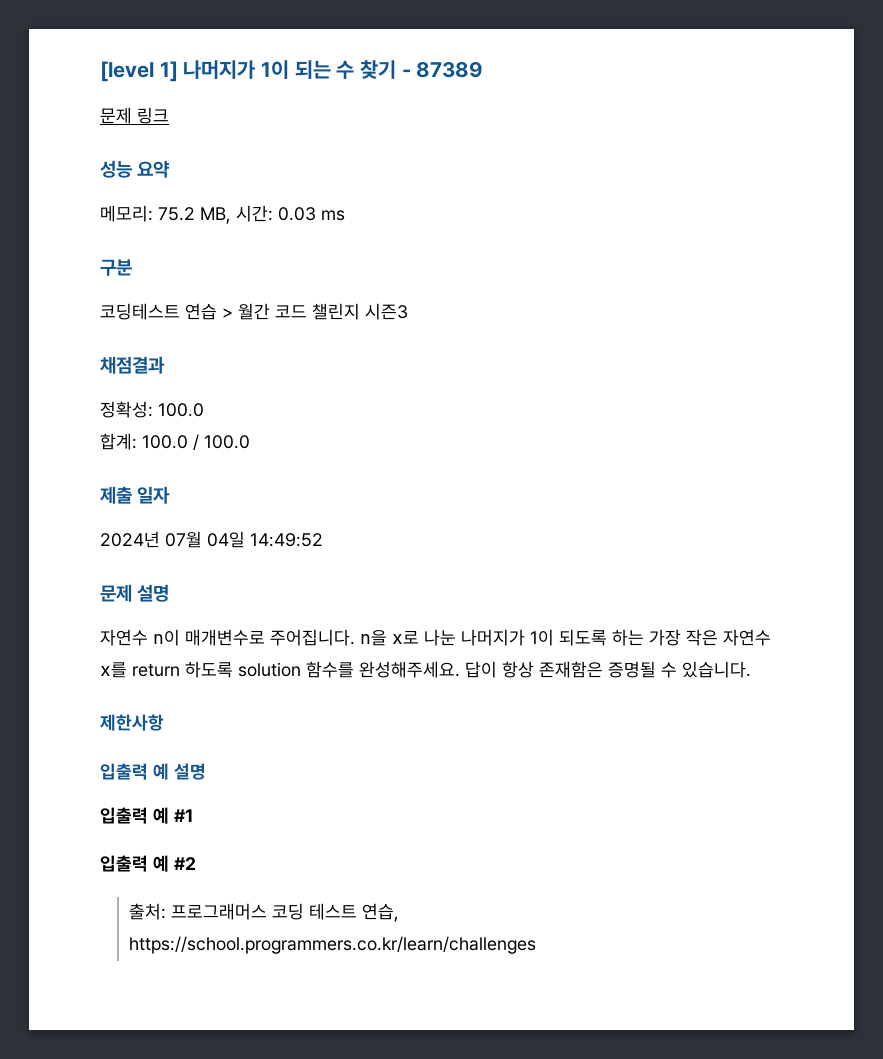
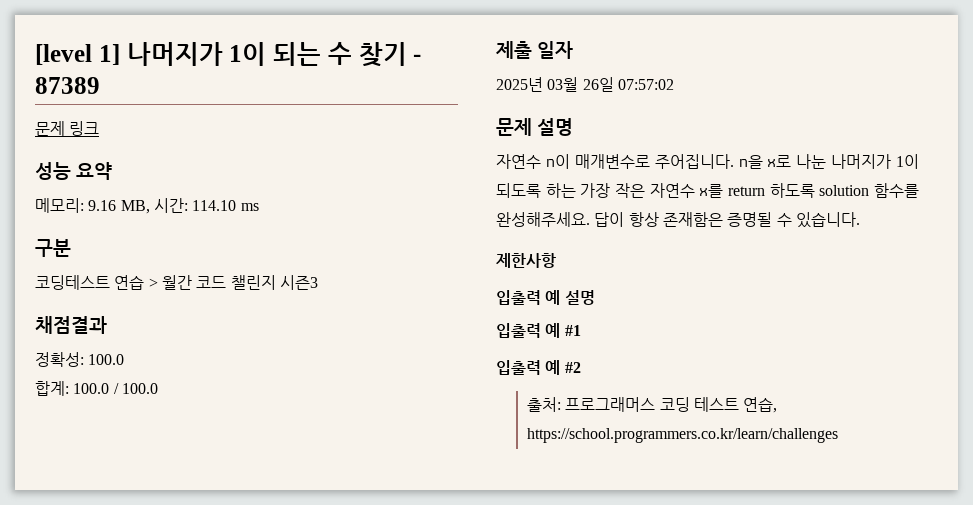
- 메모리: 75.2 MB, 시간: 0.03 ms
+ 메모리: 9.16 MB, 시간: 114.10 ms
- 2024년 07월 04일 14:49:52
+ 2025년 03월 26일 07:57:02

